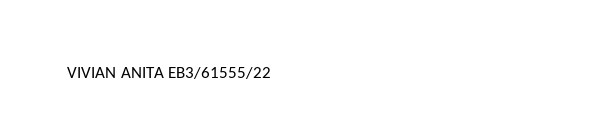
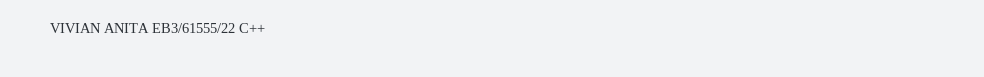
- VIVIAN ANITA EB3/61555/22
+ VIVIAN ANITA EB3/61555/22 C++

